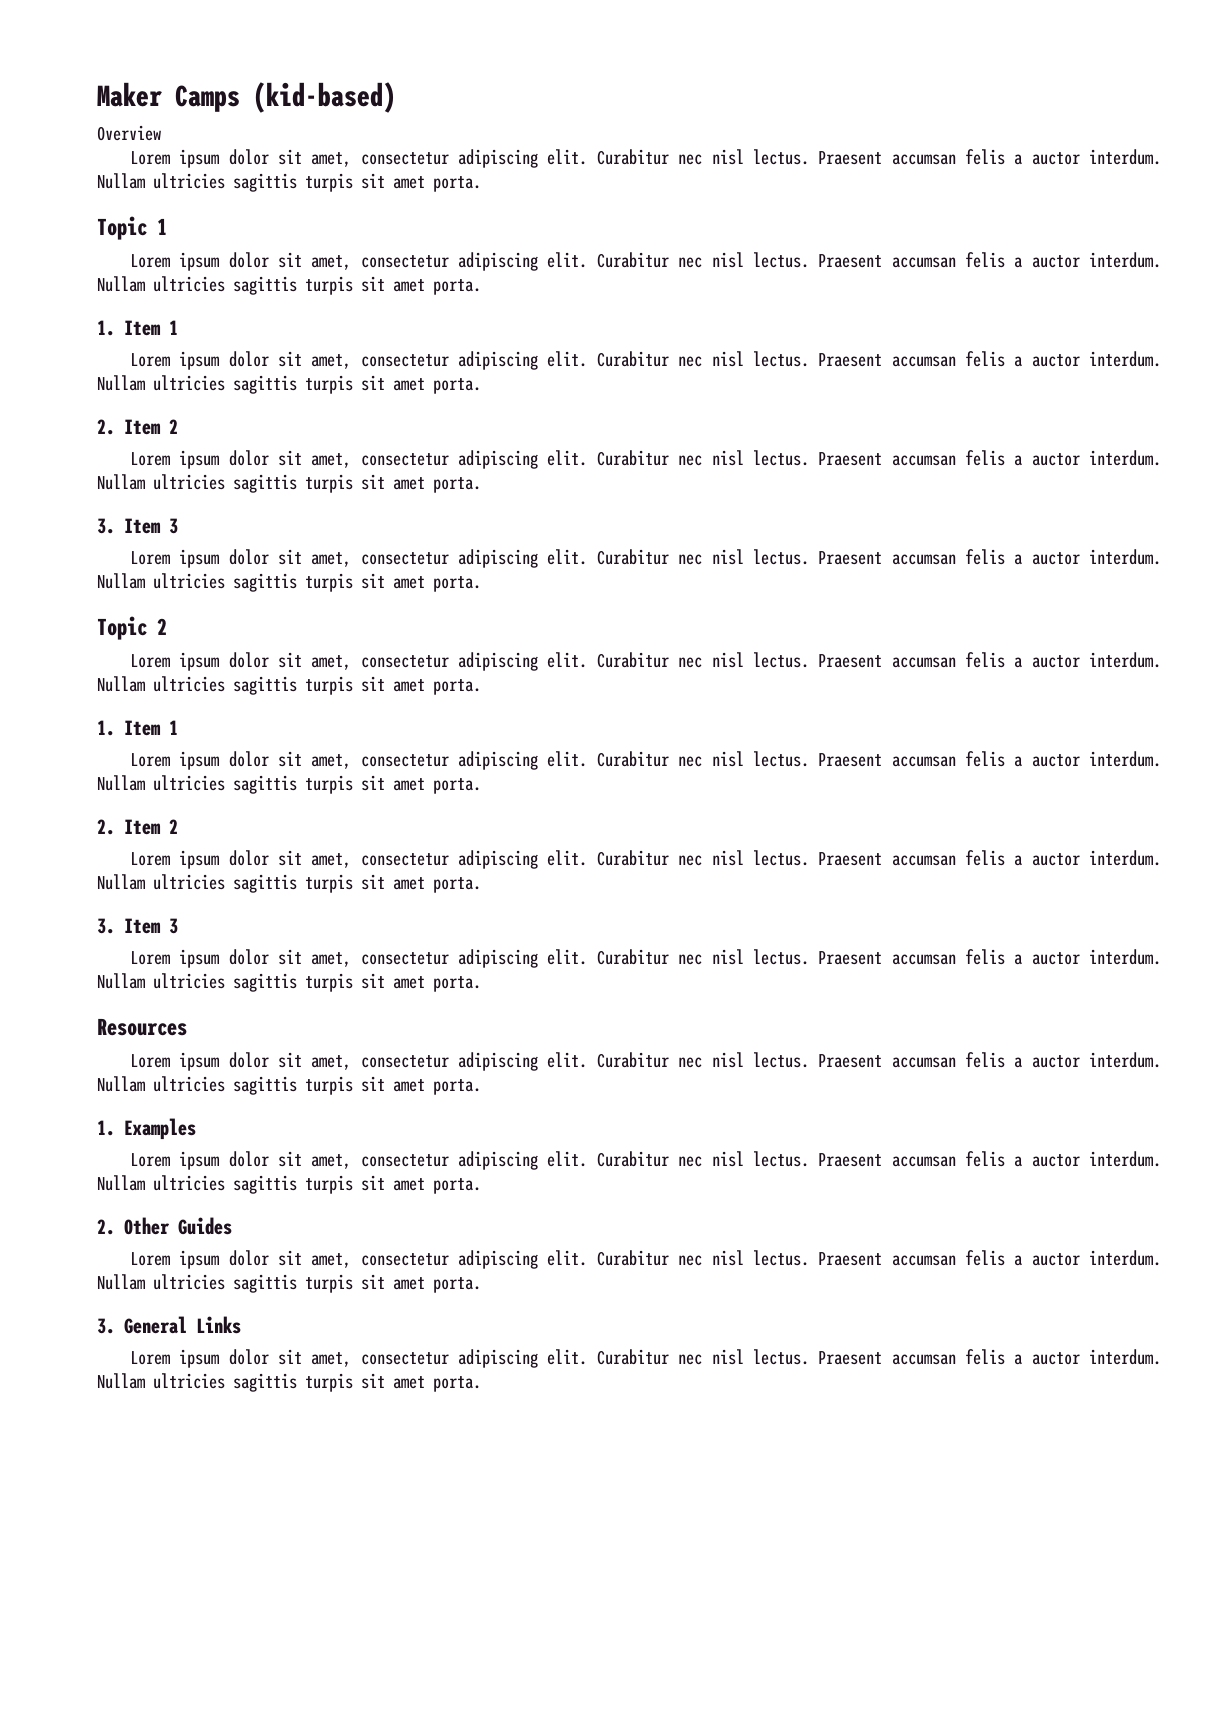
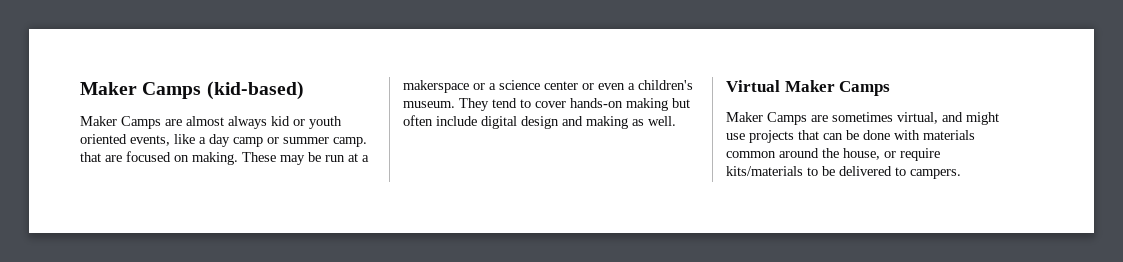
- Overview
- Lorem ipsum dolor sit amet, consectetur adipiscing elit. Curabitur nec nisl lectus. Praesent accumsan felis a auctor interdum. Nullam ultricies sagittis turpis sit amet porta.
- Topic 1
- Lorem ipsum dolor sit amet, consectetur adipiscing elit. Curabitur nec nisl lectus. Praesent accumsan felis a auctor interdum. Nullam ultricies sagittis turpis sit amet porta.
- 1. Item 1
- Lorem ipsum dolor sit amet, consectetur adipiscing elit. Curabitur nec nisl lectus. Praesent accumsan felis a auctor interdum. Nullam ultricies sagittis turpis sit amet porta.
- 2. Item 2
- Lorem ipsum dolor sit amet, consectetur adipiscing elit. Curabitur nec nisl lectus. Praesent accumsan felis a auctor interdum. Nullam ultricies sagittis turpis sit amet porta.
- 3. Item 3
- Lorem ipsum dolor sit amet, consectetur adipiscing elit. Curabitur nec nisl lectus. Praesent accumsan felis a auctor interdum. Nullam ultricies sagittis turpis sit amet porta.
- Topic 2
- Lorem ipsum dolor sit amet, consectetur adipiscing elit. Curabitur nec nisl lectus. Praesent accumsan felis a auctor interdum. Nullam ultricies sagittis turpis sit amet porta.
- 1. Item 1
- Lorem ipsum dolor sit amet, consectetur adipiscing elit. Curabitur nec nisl lectus. Praesent accumsan felis a auctor interdum. Nullam ultricies sagittis turpis sit amet porta.
- 2. Item 2
- Lorem ipsum dolor sit amet, consectetur adipiscing elit. Curabitur nec nisl lectus. Praesent accumsan felis a auctor interdum. Nullam ultricies sagittis turpis sit amet porta.
- 3. Item 3
- Lorem ipsum dolor sit amet, consectetur adipiscing elit. Curabitur nec nisl lectus. Praesent accumsan felis a auctor interdum. Nullam ultricies sagittis turpis sit amet porta.
- Resources
- Lorem ipsum dolor sit amet, consectetur adipiscing elit. Curabitur nec nisl lectus. Praesent accumsan felis a auctor interdum. Nullam ultricies sagittis turpis sit amet porta.
- 1. Examples
- Lorem ipsum dolor sit amet, consectetur adipiscing elit. Curabitur nec nisl lectus. Praesent accumsan felis a auctor interdum. Nullam ultricies sagittis turpis sit amet porta.
- 2. Other Guides
- Lorem ipsum dolor sit amet, consectetur adipiscing elit. Curabitur nec nisl lectus. Praesent accumsan felis a auctor interdum. Nullam ultricies sagittis turpis sit amet porta.
- 3. General Links
- Lorem ipsum dolor sit amet, consectetur adipiscing elit. Curabitur nec nisl lectus. Praesent accumsan felis a auctor interdum. Nullam ultricies sagittis turpis sit amet porta.
+ Maker Camps are almost always kid or youth oriented events, like a day camp or summer camp. that are focused on making. These may be run at a makerspace or a science center or even a children's museum. They tend to cover hands-on making but often include digital design and making as well.
+ Virtual Maker Camps
+ Maker Camps are sometimes virtual, and might use projects that can be done with materials common around the house, or require kits/materials to be delivered to campers.

